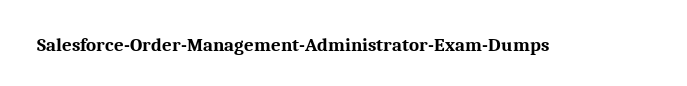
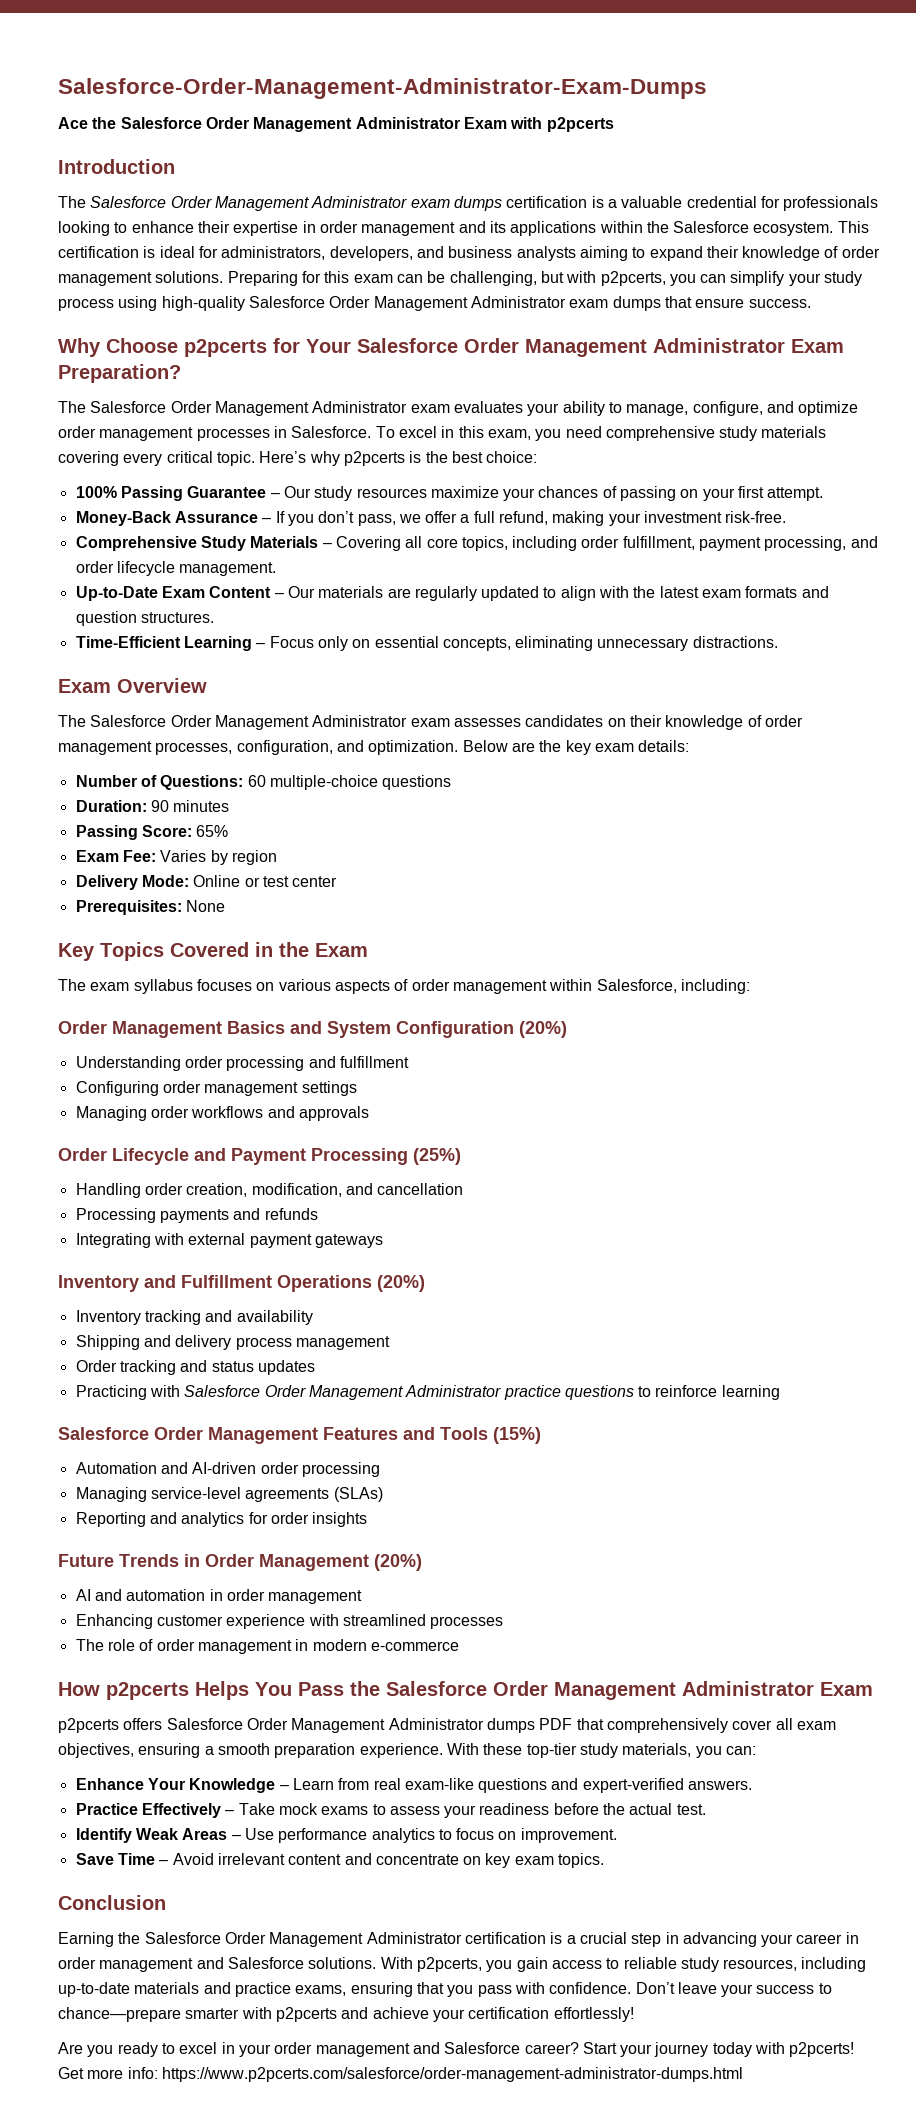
+ Ace the Salesforce Order Management Administrator Exam with p2pcerts
+ Introduction
+ The Salesforce Order Management Administrator exam dumps certification is a valuable credential for professionals looking to enhance their expertise in order management and its applications within the Salesforce ecosystem. This certification is ideal for administrators, developers, and business analysts aiming to expand their knowledge of order management solutions. Preparing for this exam can be challenging, but with p2pcerts, you can simplify your study process using high-quality Salesforce Order Management Administrator exam dumps that ensure success.
+ Why Choose p2pcerts for Your Salesforce Order Management Administrator Exam Preparation?
+ The Salesforce Order Management Administrator exam evaluates your ability to manage, configure, and optimize order management processes in Salesforce. To excel in this exam, you need comprehensive study materials covering every critical topic. Here’s why p2pcerts is the best choice:
+ 100% Passing Guarantee – Our study resources maximize your chances of passing on your first attempt.
+ Money-Back Assurance – If you don’t pass, we offer a full refund, making your investment risk-free.
+ Comprehensive Study Materials – Covering all core topics, including order fulfillment, payment processing, and order lifecycle management.
+ Up-to-Date Exam Content – Our materials are regularly updated to align with the latest exam formats and question structures.
+ Time-Efficient Learning – Focus only on essential concepts, eliminating unnecessary distractions.
+ Exam Overview
+ The Salesforce Order Management Administrator exam assesses candidates on their knowledge of order management processes, configuration, and optimization. Below are the key exam details:
+ Number of Questions: 60 multiple-choice questions
+ Duration: 90 minutes
+ Passing Score: 65%
+ Exam Fee: Varies by region
+ Delivery Mode: Online or test center
+ Prerequisites: None
+ Key Topics Covered in the Exam
+ The exam syllabus focuses on various aspects of order management within Salesforce, including:
+ Order Management Basics and System Configuration (20%)
+ Understanding order processing and fulfillment
+ Configuring order management settings
+ Managing order workflows and approvals
+ Order Lifecycle and Payment Processing (25%)
+ Handling order creation, modification, and cancellation
+ Processing payments and refunds
+ Integrating with external payment gateways
+ Inventory and Fulfillment Operations (20%)
+ Inventory tracking and availability
+ Shipping and delivery process management
+ Order tracking and status updates
+ Practicing with Salesforce Order Management Administrator practice questions to reinforce learning
+ Salesforce Order Management Features and Tools (15%)
+ Automation and AI-driven order processing
+ Managing service-level agreements (SLAs)
+ Reporting and analytics for order insights
+ Future Trends in Order Management (20%)
+ AI and automation in order management
+ Enhancing customer experience with streamlined processes
+ The role of order management in modern e-commerce
+ How p2pcerts Helps You Pass the Salesforce Order Management Administrator Exam
+ p2pcerts offers Salesforce Order Management Administrator dumps PDF that comprehensively cover all exam objectives, ensuring a smooth preparation experience. With these top-tier study materials, you can:
+ Enhance Your Knowledge – Learn from real exam-like questions and expert-verified answers.
+ Practice Effectively – Take mock exams to assess your readiness before the actual test.
+ Identify Weak Areas – Use performance analytics to focus on improvement.
+ Save Time – Avoid irrelevant content and concentrate on key exam topics.
+ Conclusion
+ Earning the Salesforce Order Management Administrator certification is a crucial step in advancing your career in order management and Salesforce solutions. With p2pcerts, you gain access to reliable study resources, including up-to-date materials and practice exams, ensuring that you pass with confidence. Don’t leave your success to chance—prepare smarter with p2pcerts and achieve your certification effortlessly!
+ Are you ready to excel in your order management and Salesforce career? Start your journey today with p2pcerts!
+ Get more info: https://www.p2pcerts.com/salesforce/order-management-administrator-dumps.html

